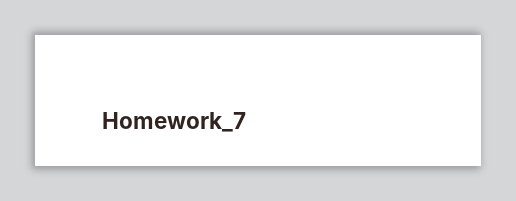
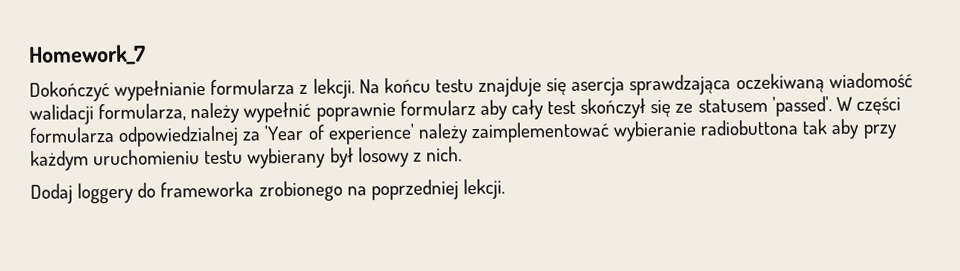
+ Dokończyć wypełnianie formularza z lekcji. Na końcu testu znajduje się asercja sprawdzająca oczekiwaną wiadomość walidacji formularza, należy wypełnić poprawnie formularz aby cały test skończył się ze statusem 'passed'. W części formularza odpowiedzialnej za 'Year of experience' należy zaimplementować wybieranie radiobuttona tak aby przy każdym uruchomieniu testu wybierany był losowy z nich.
+ Dodaj loggery do frameworka zrobionego na poprzedniej lekcji.

